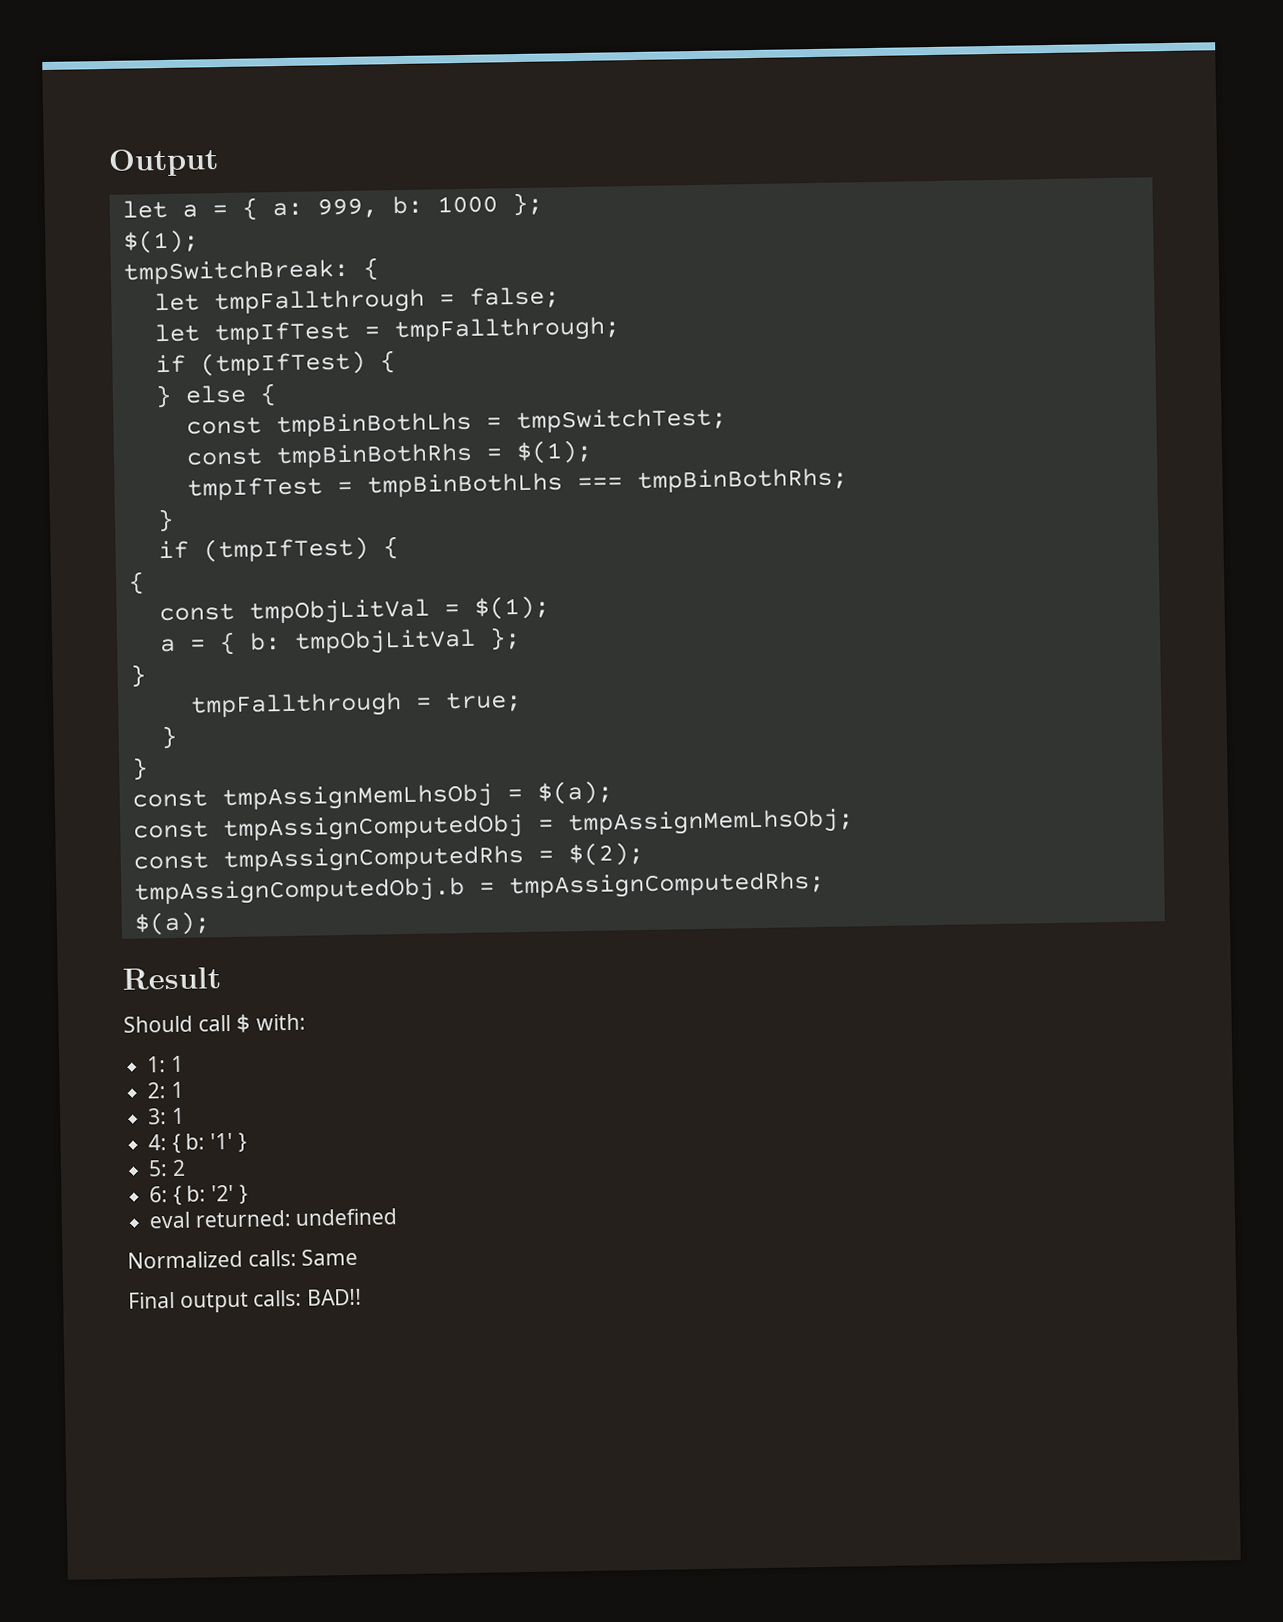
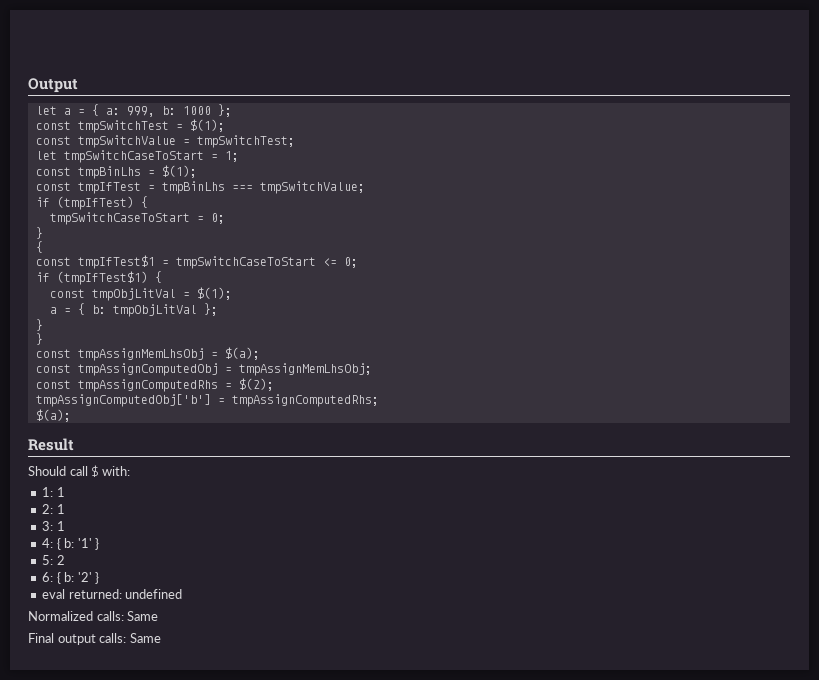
  let a = { a: 999, b: 1000 };
- $(1);
- tmpSwitchBreak: {
- let tmpFallthrough = false;
- let tmpIfTest = tmpFallthrough;
+ const tmpSwitchTest = $(1);
+ const tmpSwitchValue = tmpSwitchTest;
+ let tmpSwitchCaseToStart = 1;
+ const tmpBinLhs = $(1);
+ const tmpIfTest = tmpBinLhs === tmpSwitchValue;
  if (tmpIfTest) {
- } else {
- const tmpBinBothLhs = tmpSwitchTest;
- const tmpBinBothRhs = $(1);
- tmpIfTest = tmpBinBothLhs === tmpBinBothRhs;
+ tmpSwitchCaseToStart = 0;
  }
- if (tmpIfTest) {
  {
+ const tmpIfTest$1 = tmpSwitchCaseToStart <= 0;
+ if (tmpIfTest$1) {
- tmpFallthrough = true;
- }
- tmpAssignComputedObj.b = tmpAssignComputedRhs;
+ tmpAssignComputedObj['b'] = tmpAssignComputedRhs;
- Final output calls: BAD!!
+ Final output calls: Same

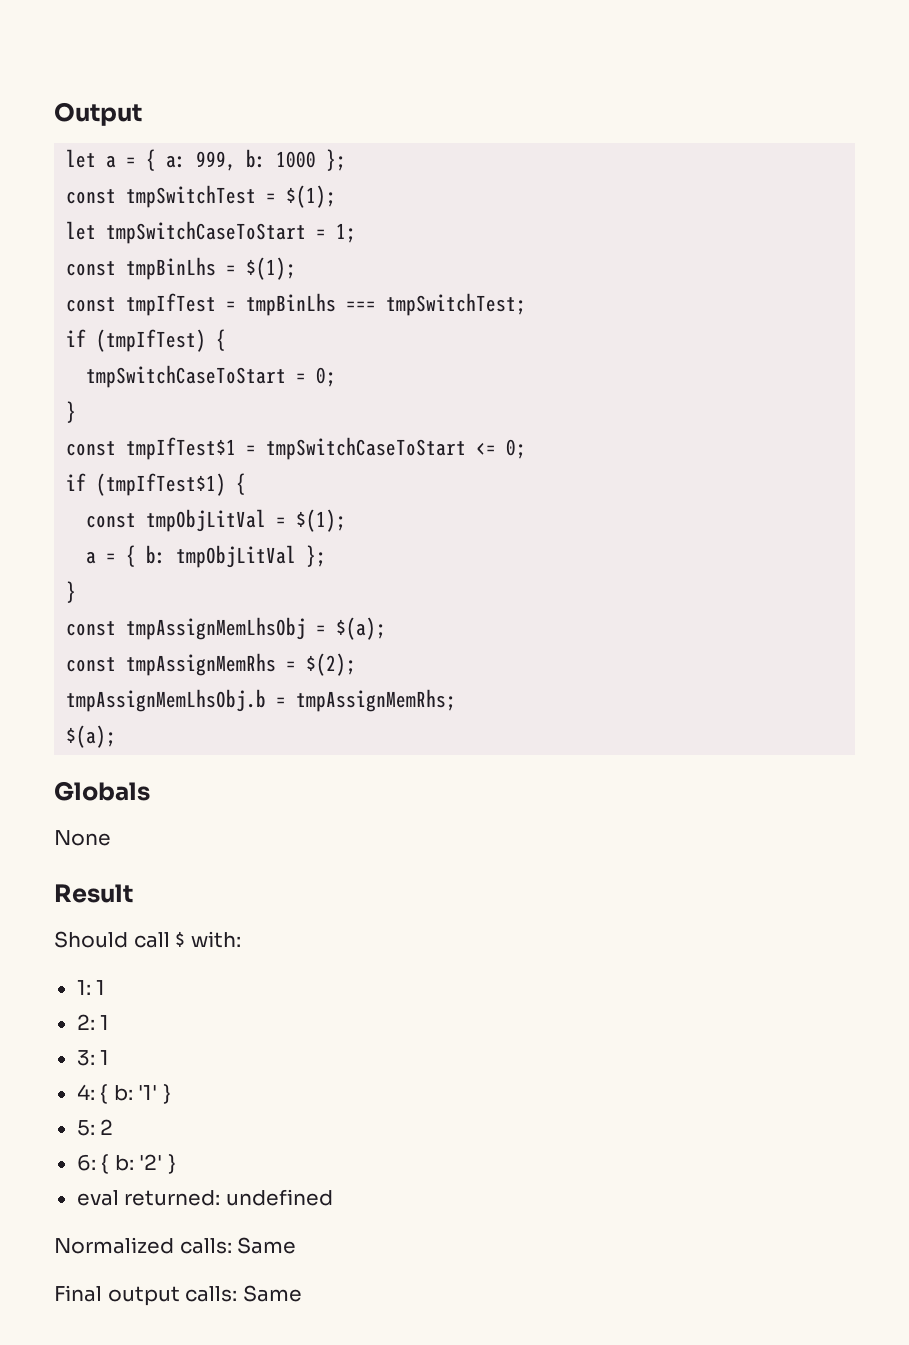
- const tmpSwitchValue = tmpSwitchTest;
- const tmpIfTest = tmpBinLhs === tmpSwitchValue;
+ const tmpIfTest = tmpBinLhs === tmpSwitchTest;
  tmpSwitchCaseToStart = 0;
  }
- {
  a = { b: tmpObjLitVal };
- }
- const tmpAssignComputedObj = tmpAssignMemLhsObj;
- const tmpAssignComputedRhs = $(2);
+ const tmpAssignMemRhs = $(2);
- tmpAssignComputedObj['b'] = tmpAssignComputedRhs;
+ tmpAssignMemLhsObj.b = tmpAssignMemRhs;
  $(a);
+ Globals
+ None

